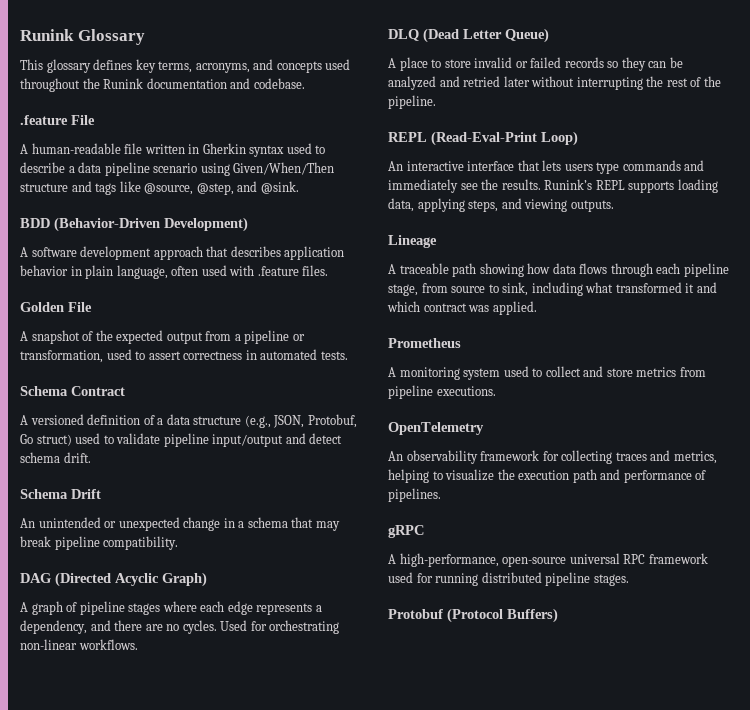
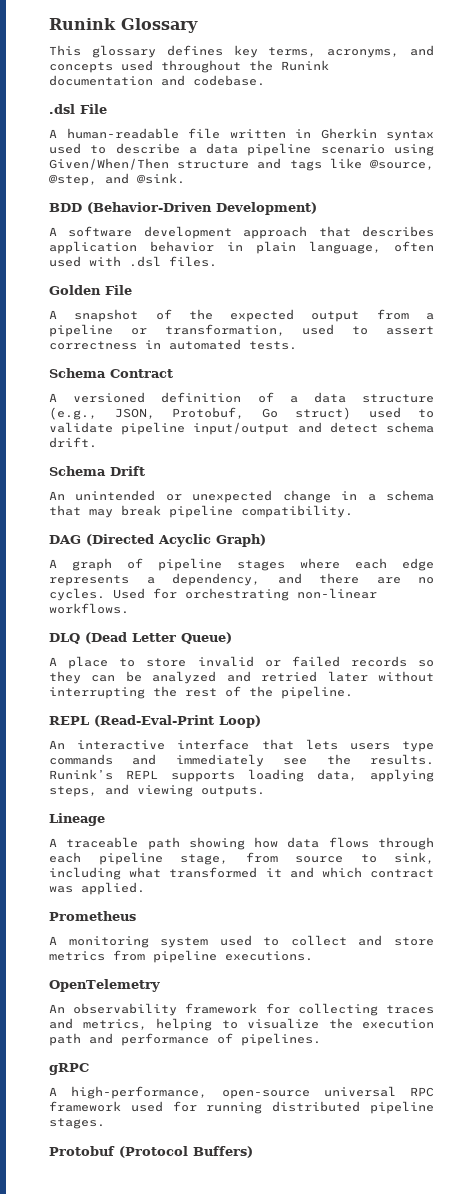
- .feature File
+ .dsl File
- A software development approach that describes application behavior in plain language, often used with .feature files.
+ A software development approach that describes application behavior in plain language, often used with .dsl files.

